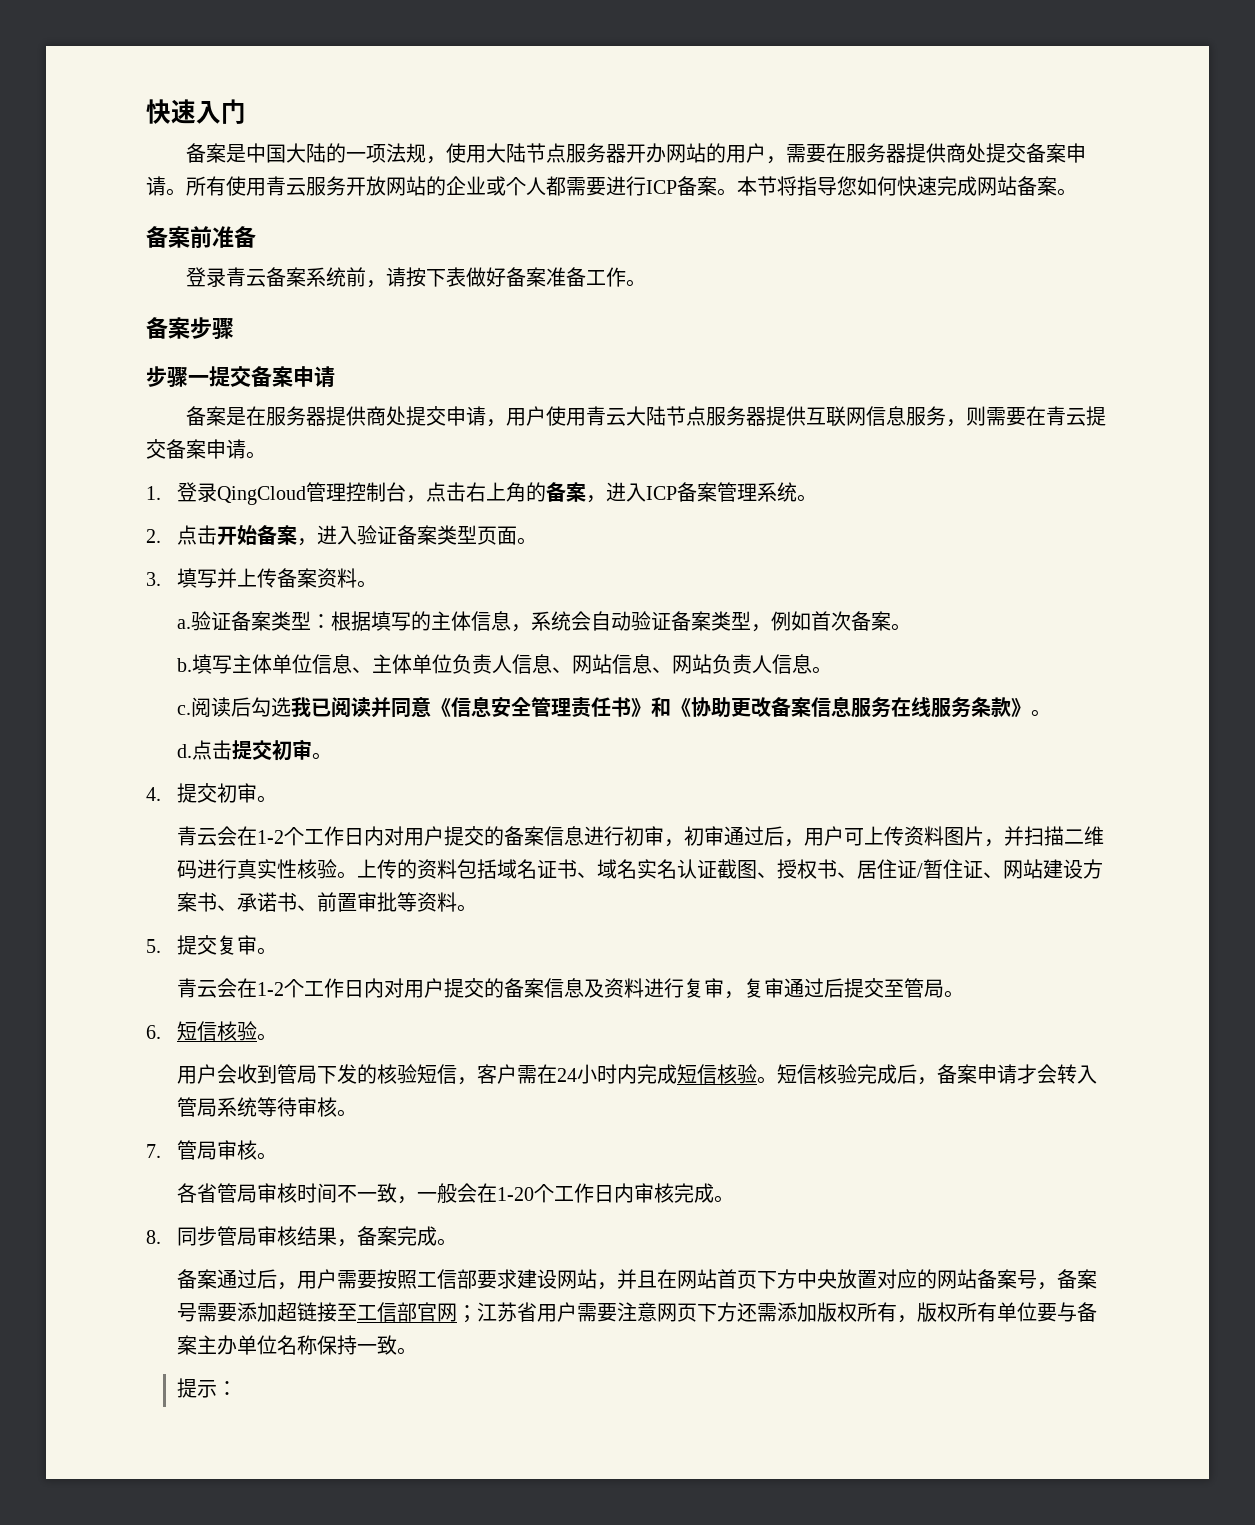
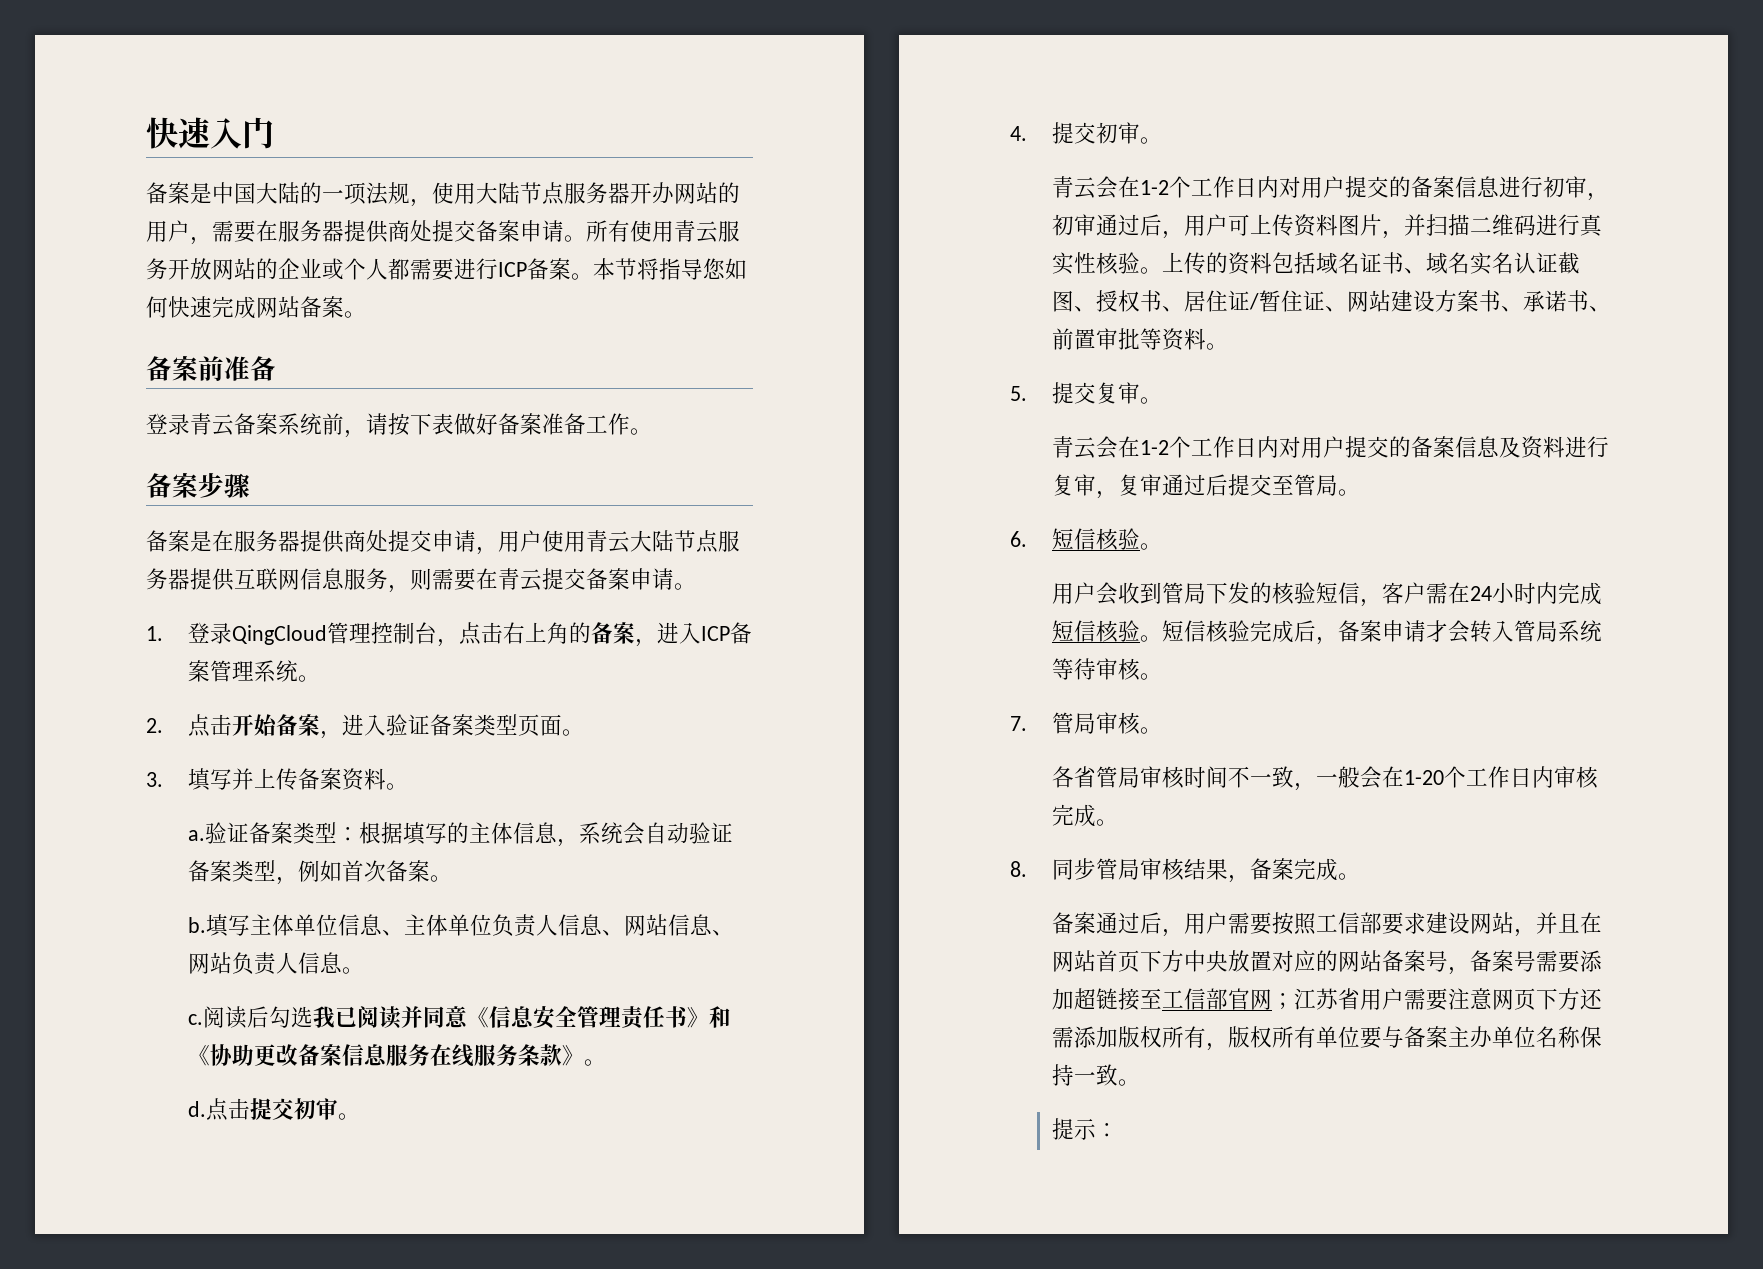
- 步骤一提交备案申请

